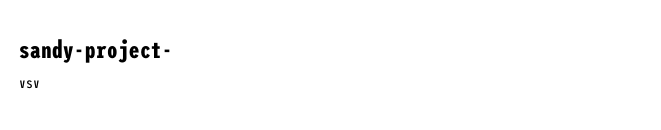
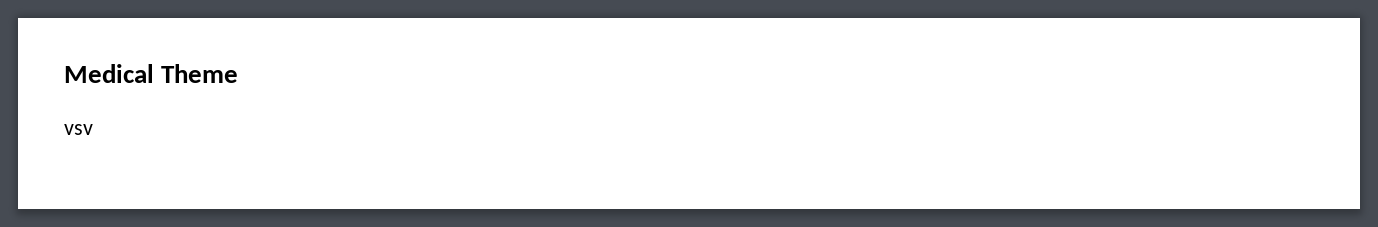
- sandy-project-
+ Medical Theme

